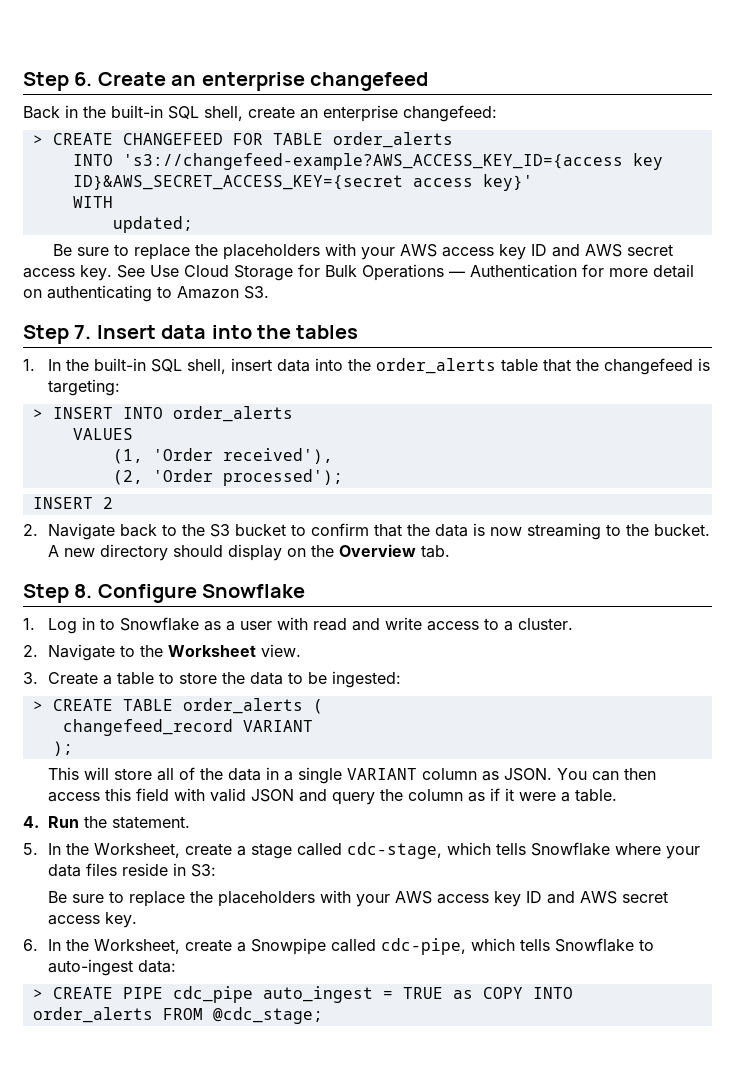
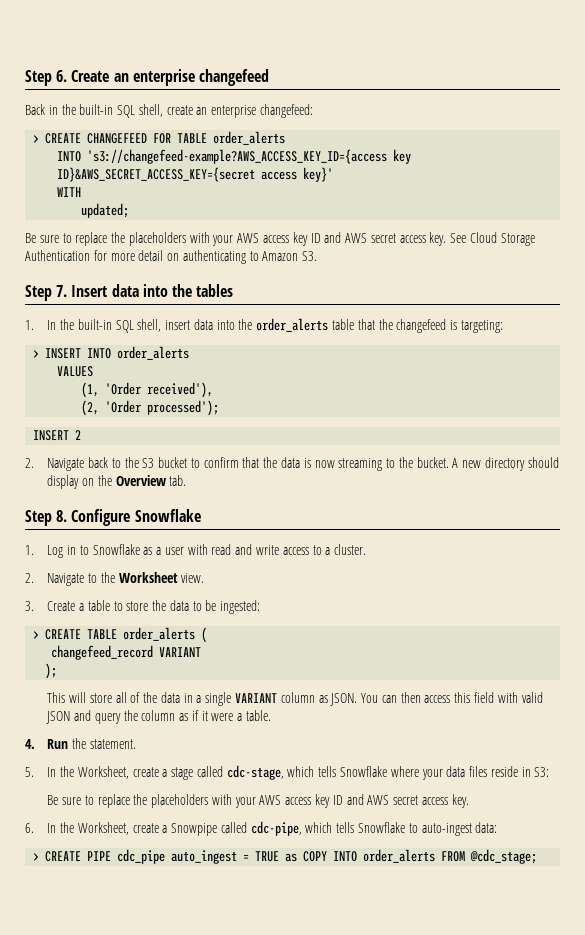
- See Use Cloud Storage for Bulk Operations — Authentication for more detail on authenticating to Amazon S3.
+ See Cloud Storage Authentication for more detail on authenticating to Amazon S3.

